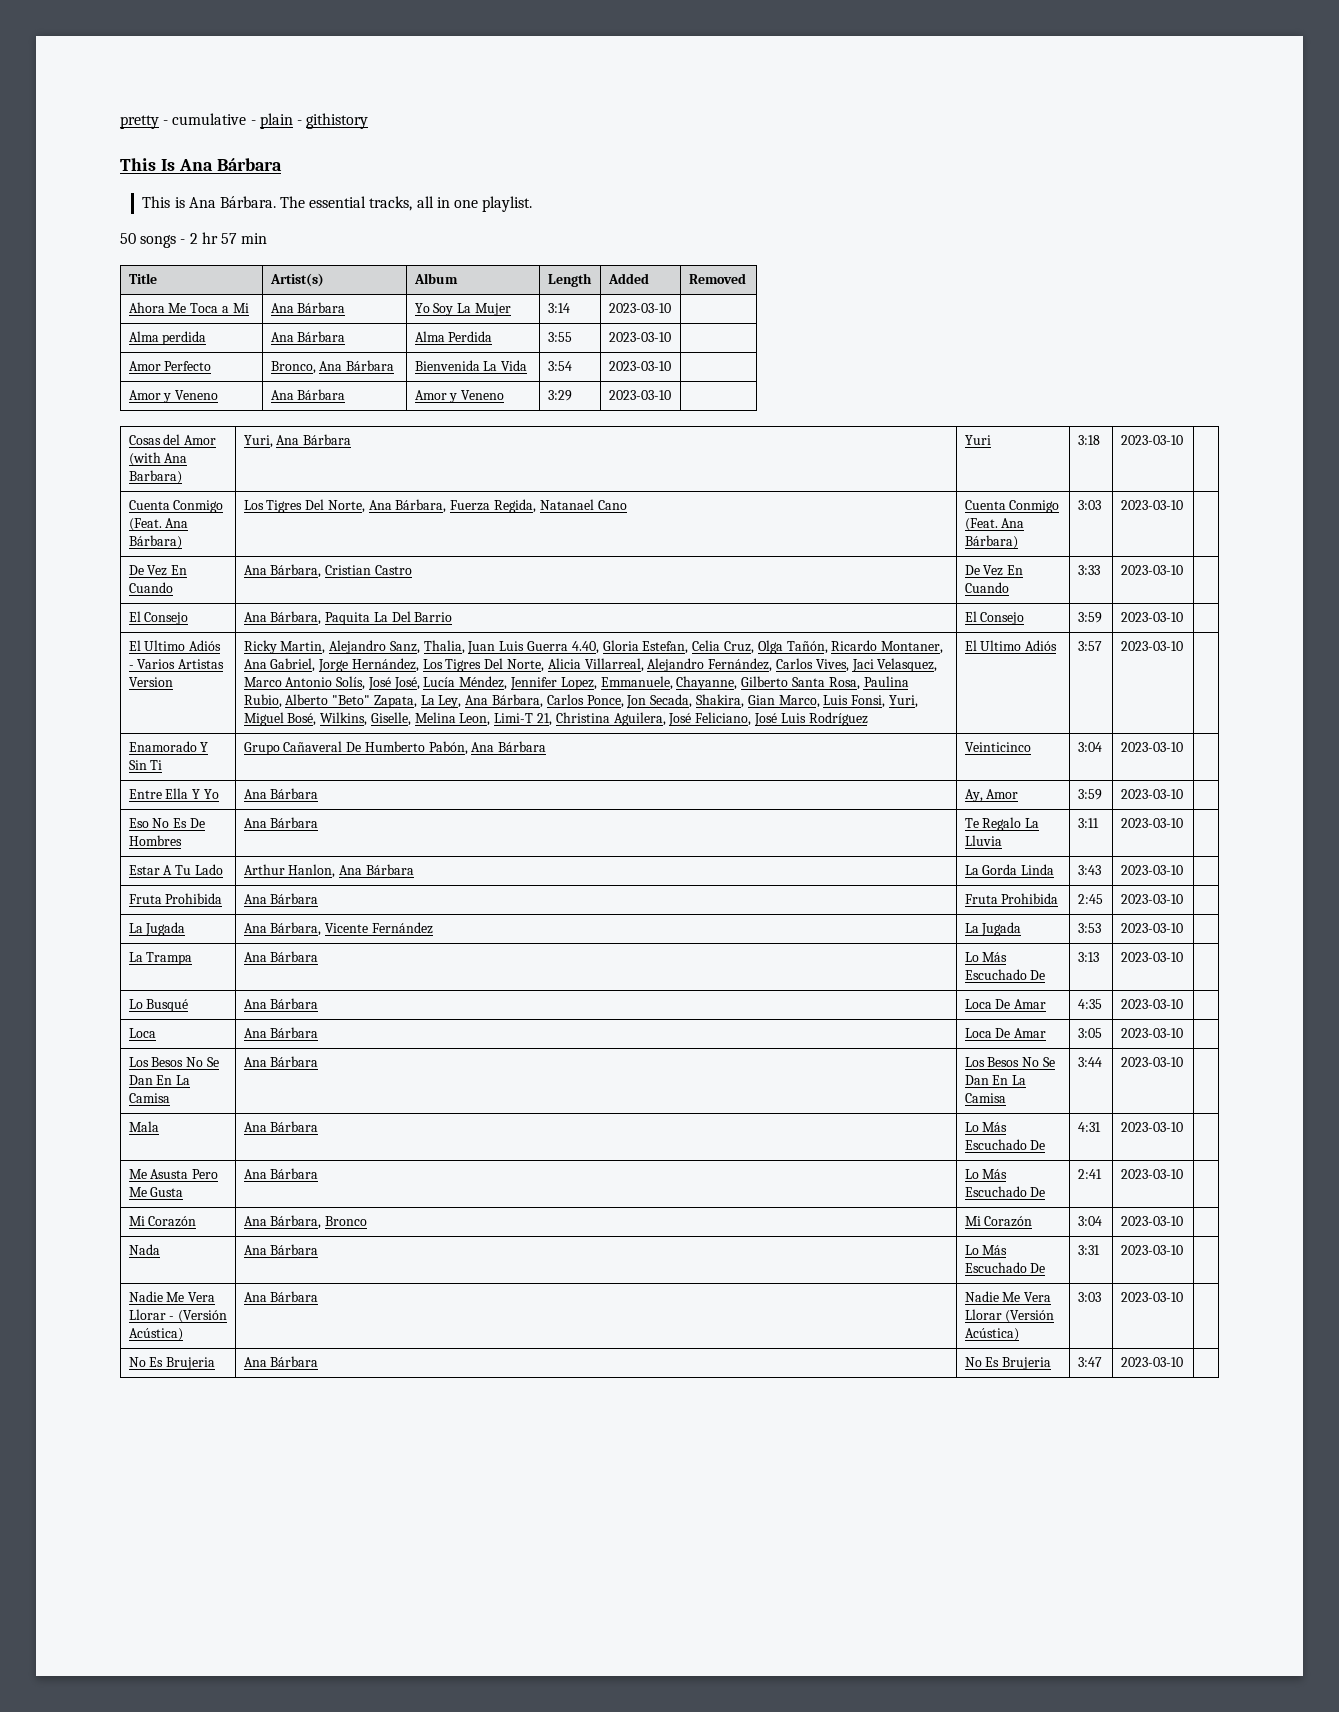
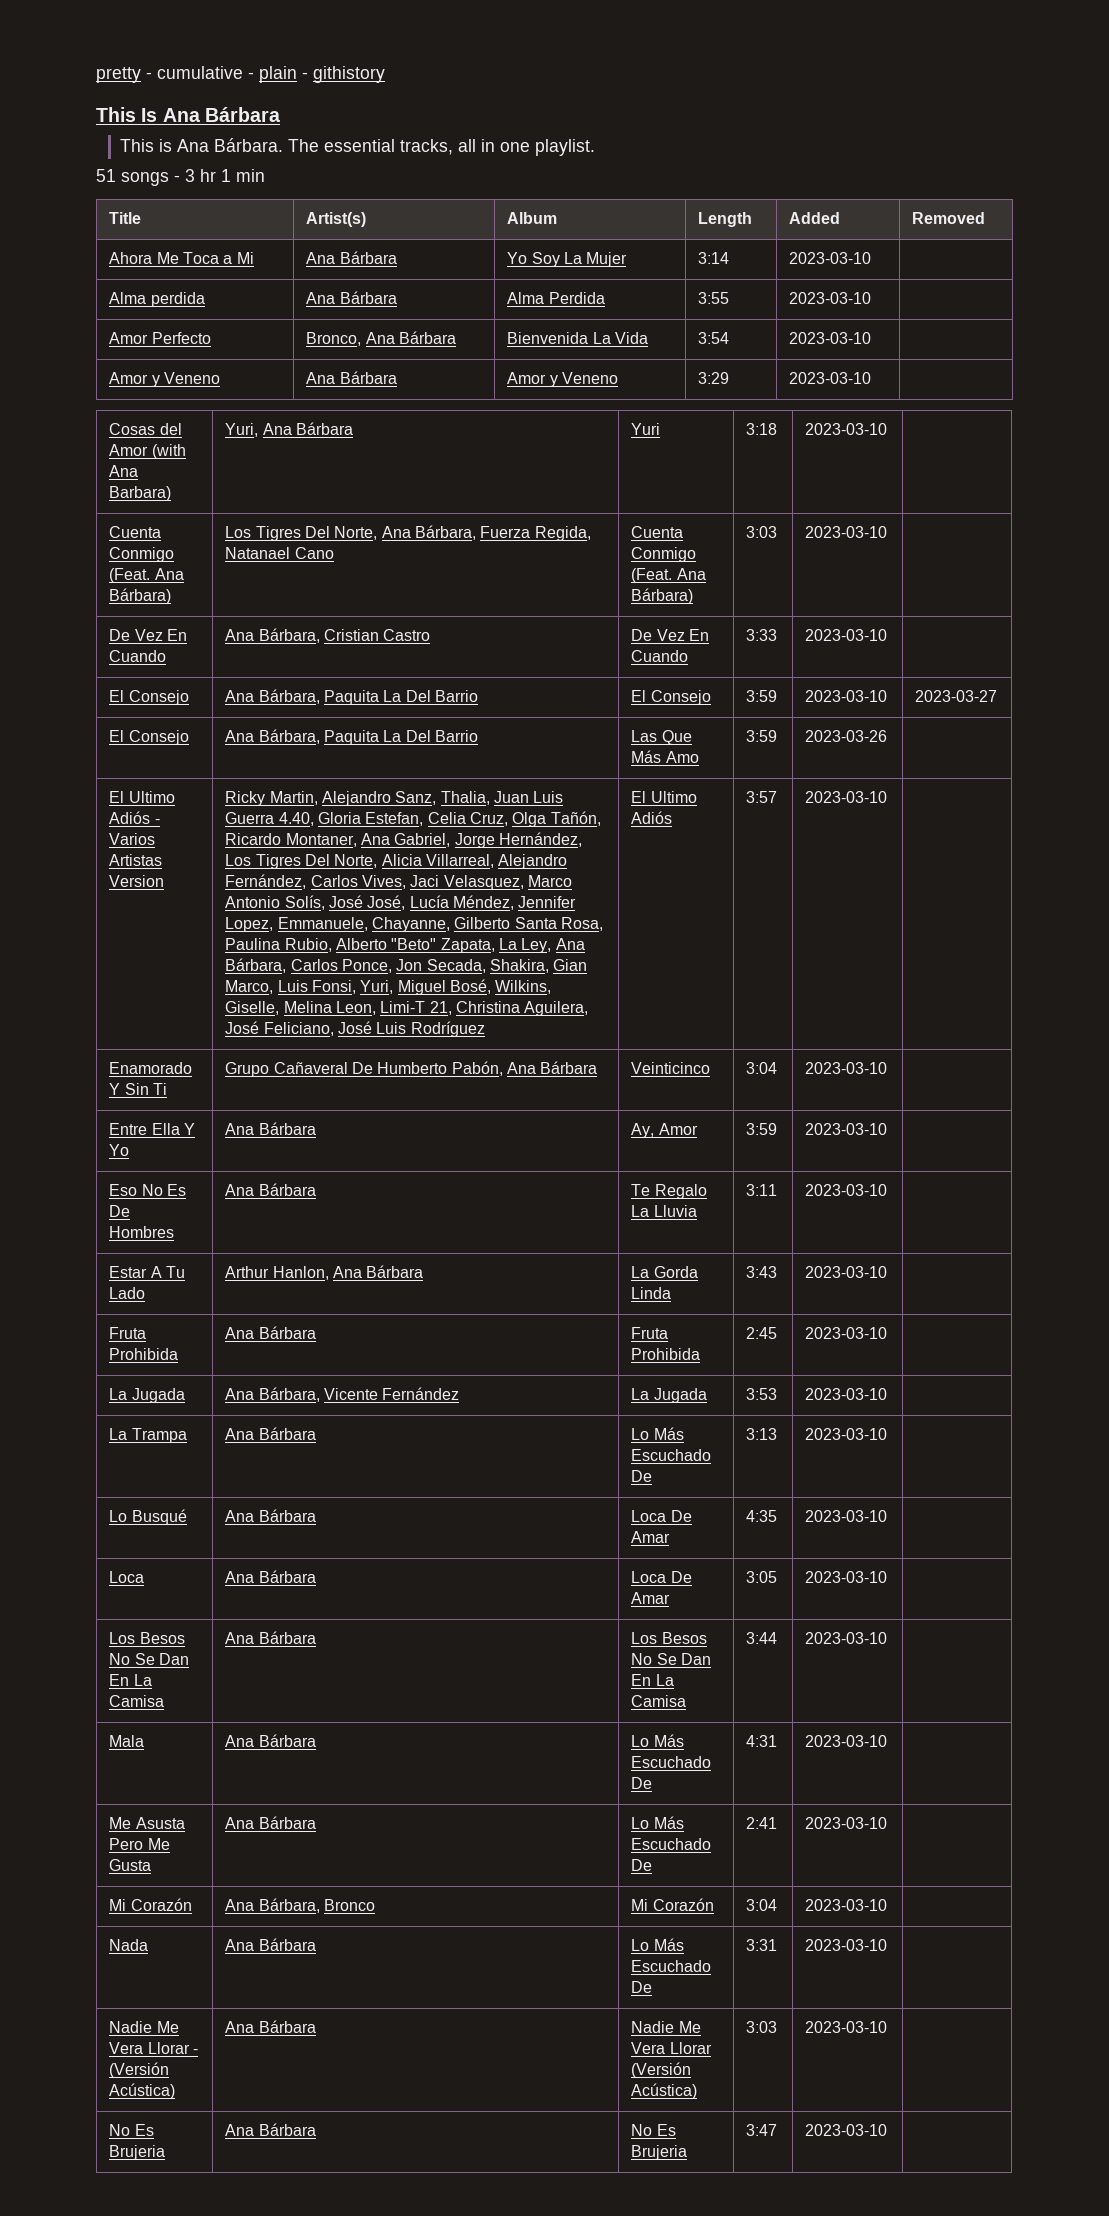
- 50 songs - 2 hr 57 min
+ 51 songs - 3 hr 1 min
- El Consejo | Ana Bárbara, Paquita La Del Barrio | El Consejo | 3:59 | 2023-03-10 |
+ El Consejo | Ana Bárbara, Paquita La Del Barrio | El Consejo | 3:59 | 2023-03-10 | 2023-03-27
+ El Consejo | Ana Bárbara, Paquita La Del Barrio | Las Que Más Amo | 3:59 | 2023-03-26 |

